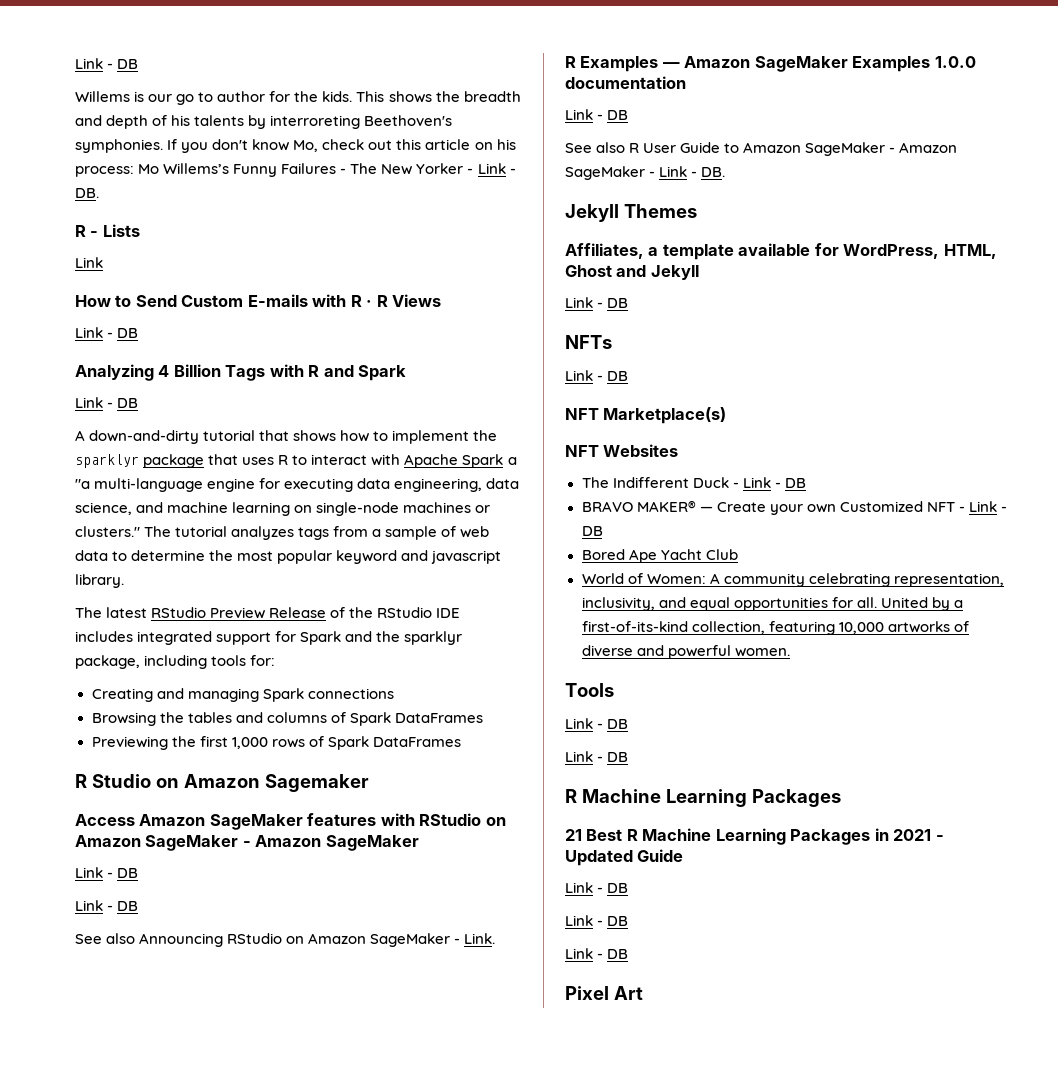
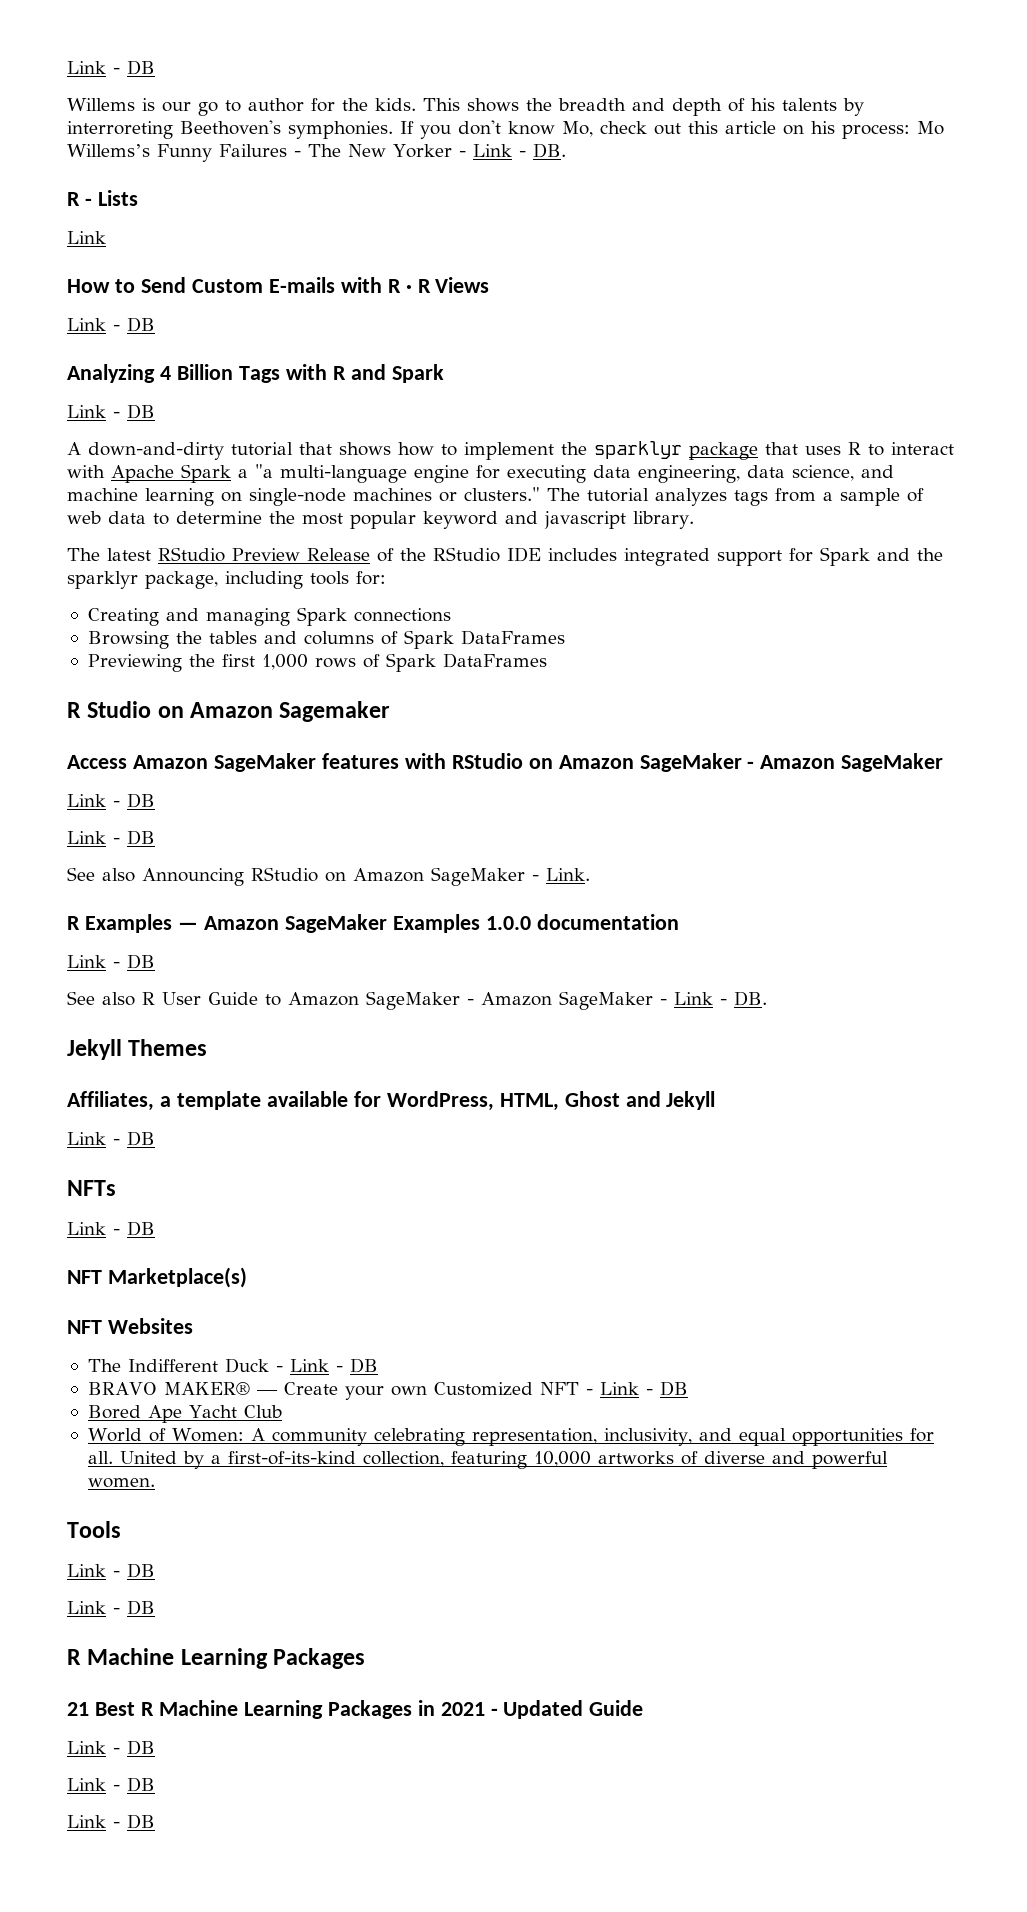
- Pixel Art

